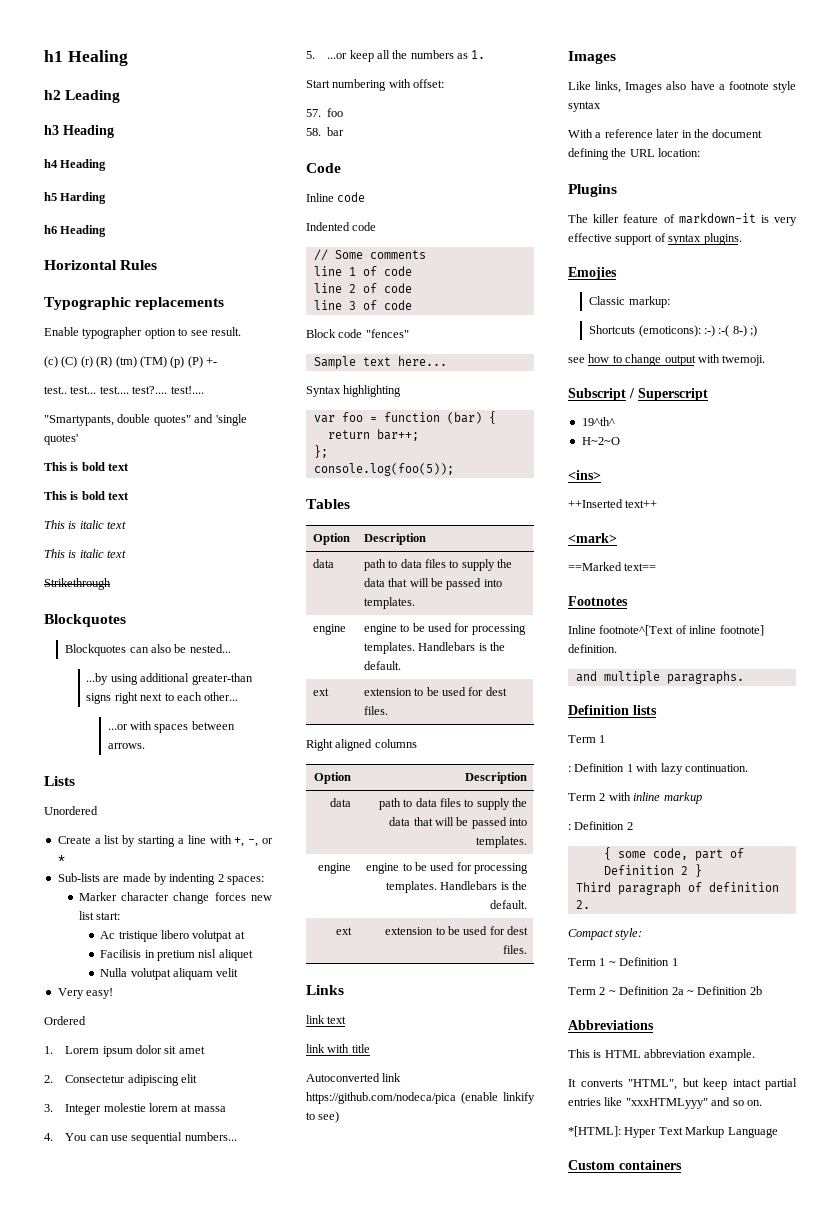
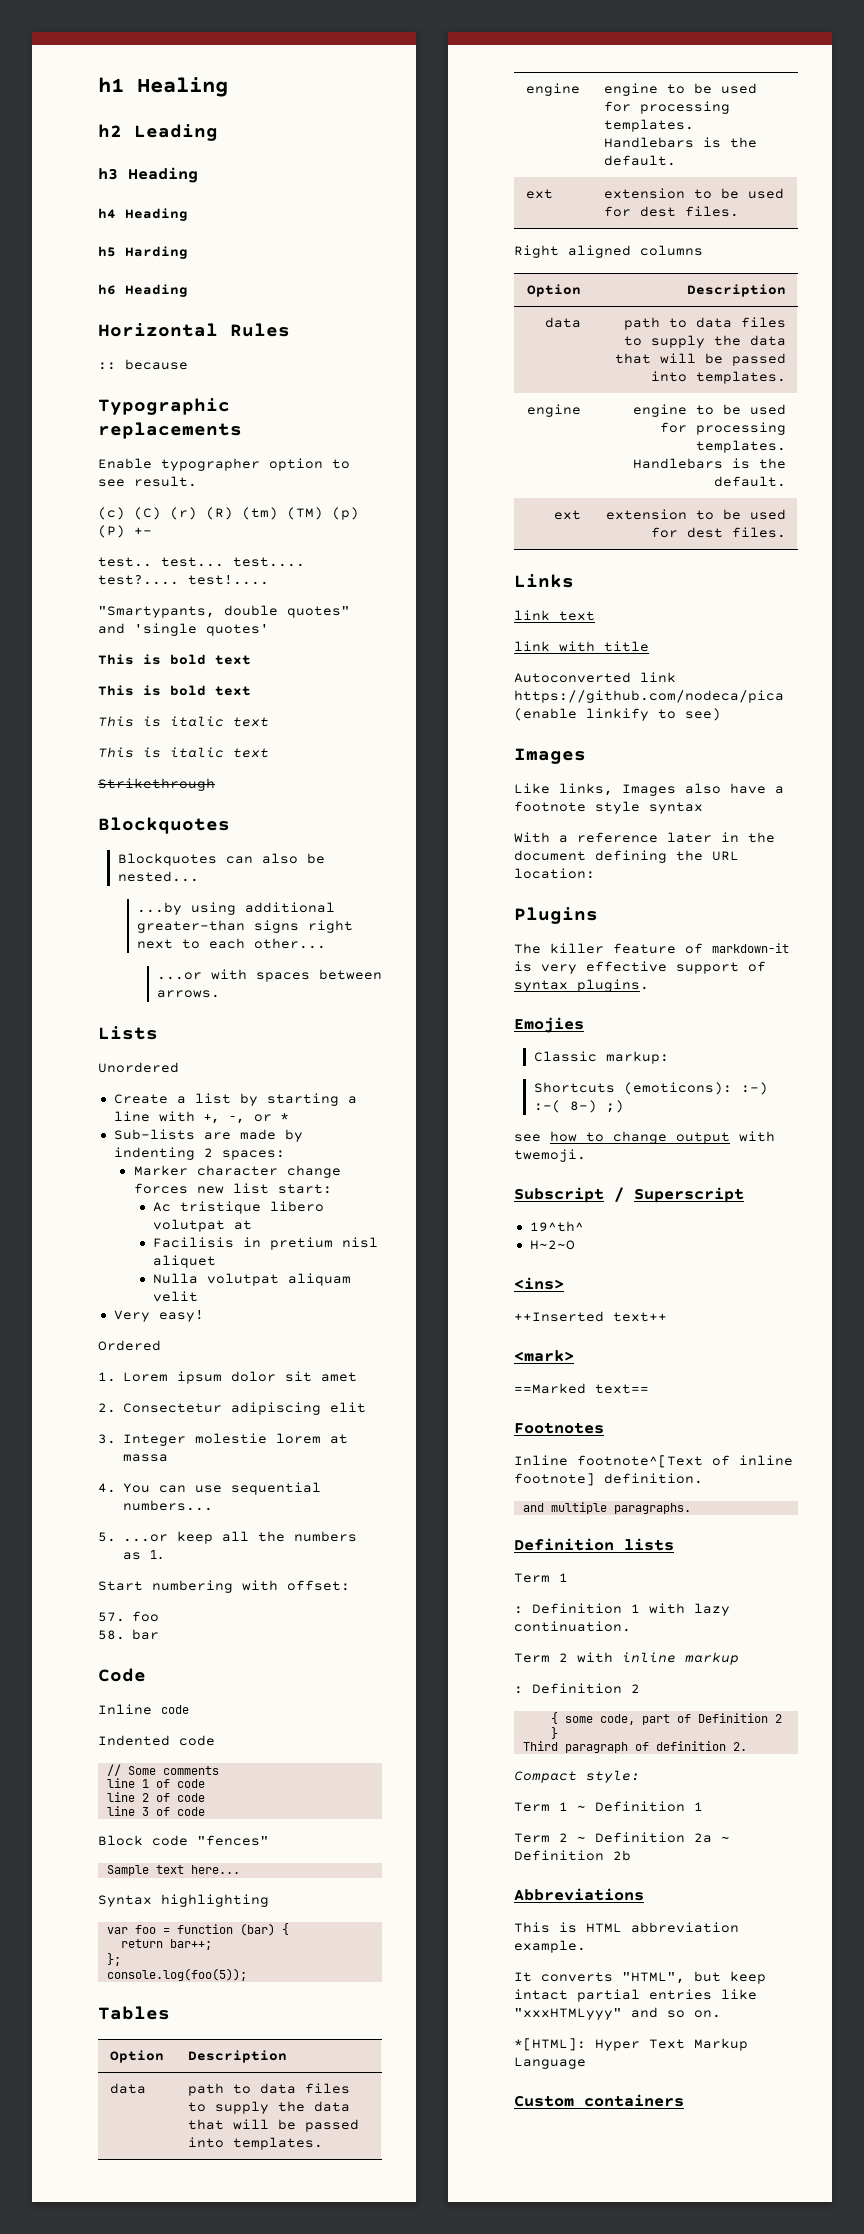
+ :: because

